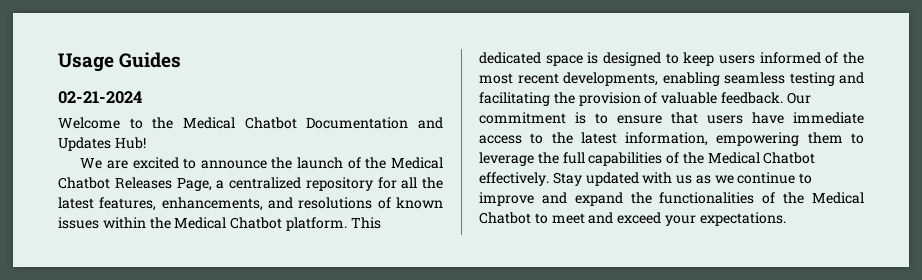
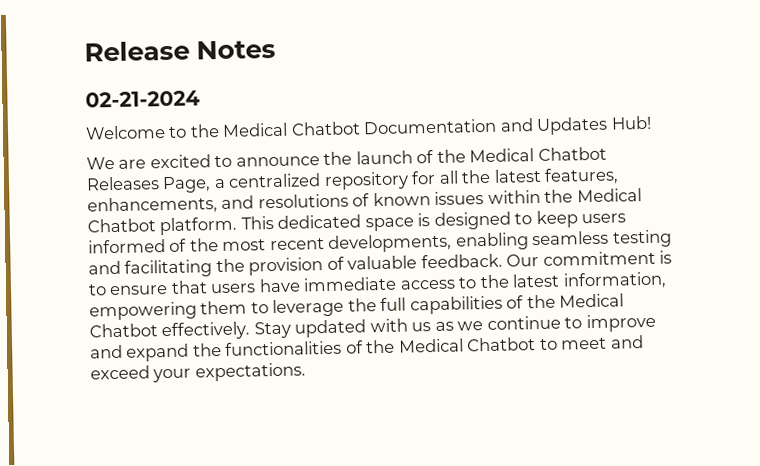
- Usage Guides
+ Release Notes

